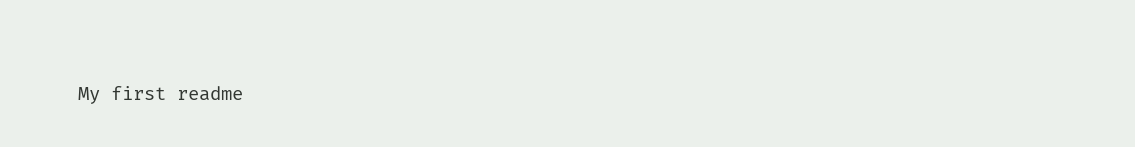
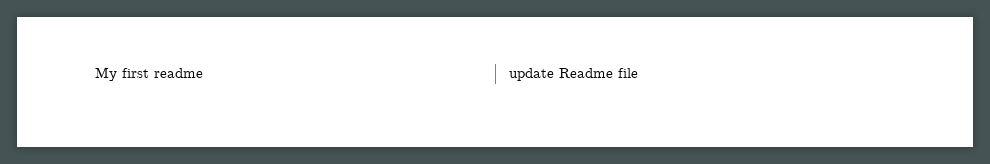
+ update Readme file

